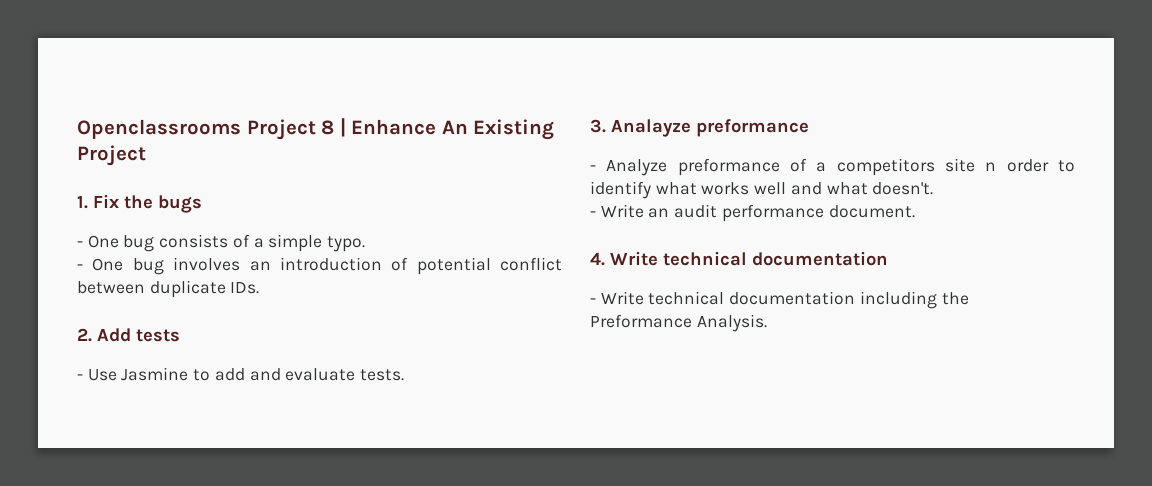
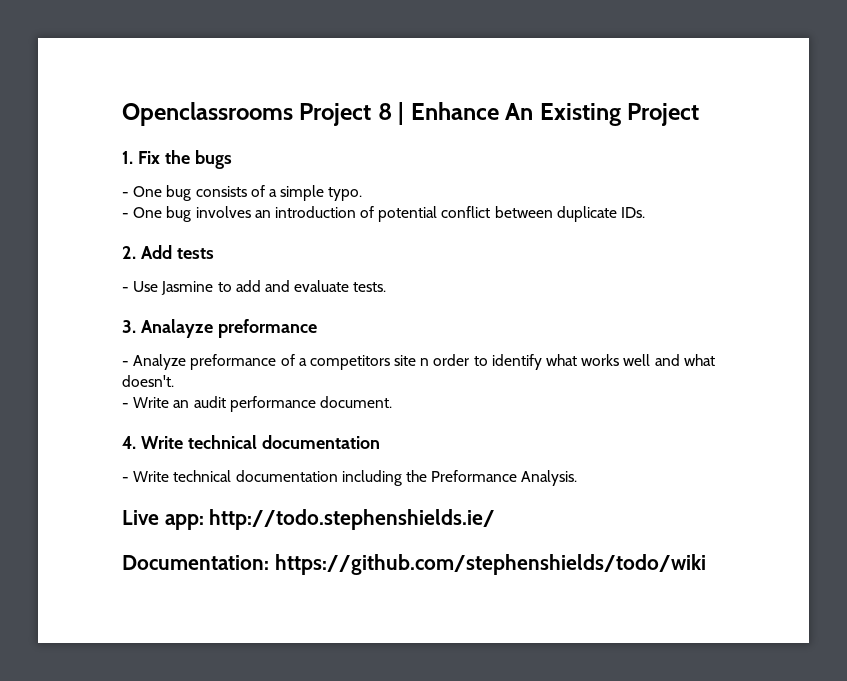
+ Live app: http://todo.stephenshields.ie/
+ Documentation: https://github.com/stephenshields/todo/wiki

